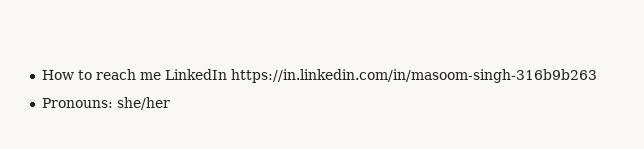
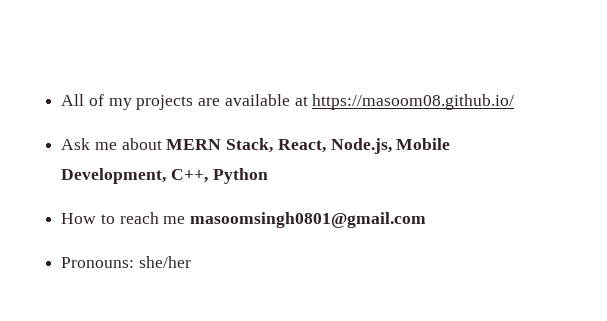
+ All of my projects are available at https://masoom08.github.io/
+ Ask me about MERN Stack, React, Node.js, Mobile Development, C++, Python
- How to reach me LinkedIn https://in.linkedin.com/in/masoom-singh-316b9b263
+ How to reach me masoomsingh0801@gmail.com

